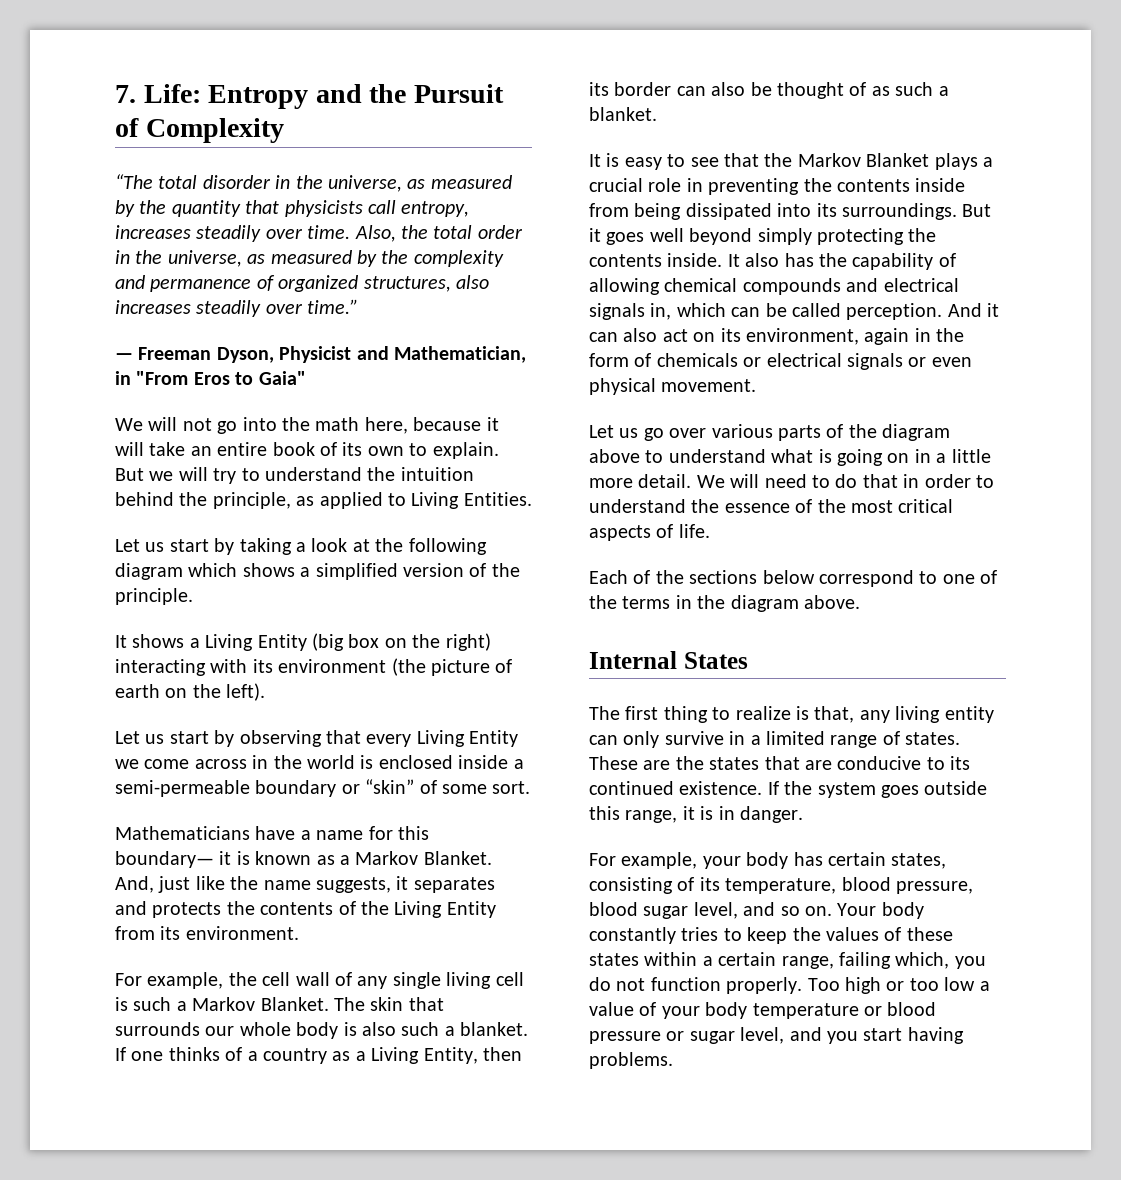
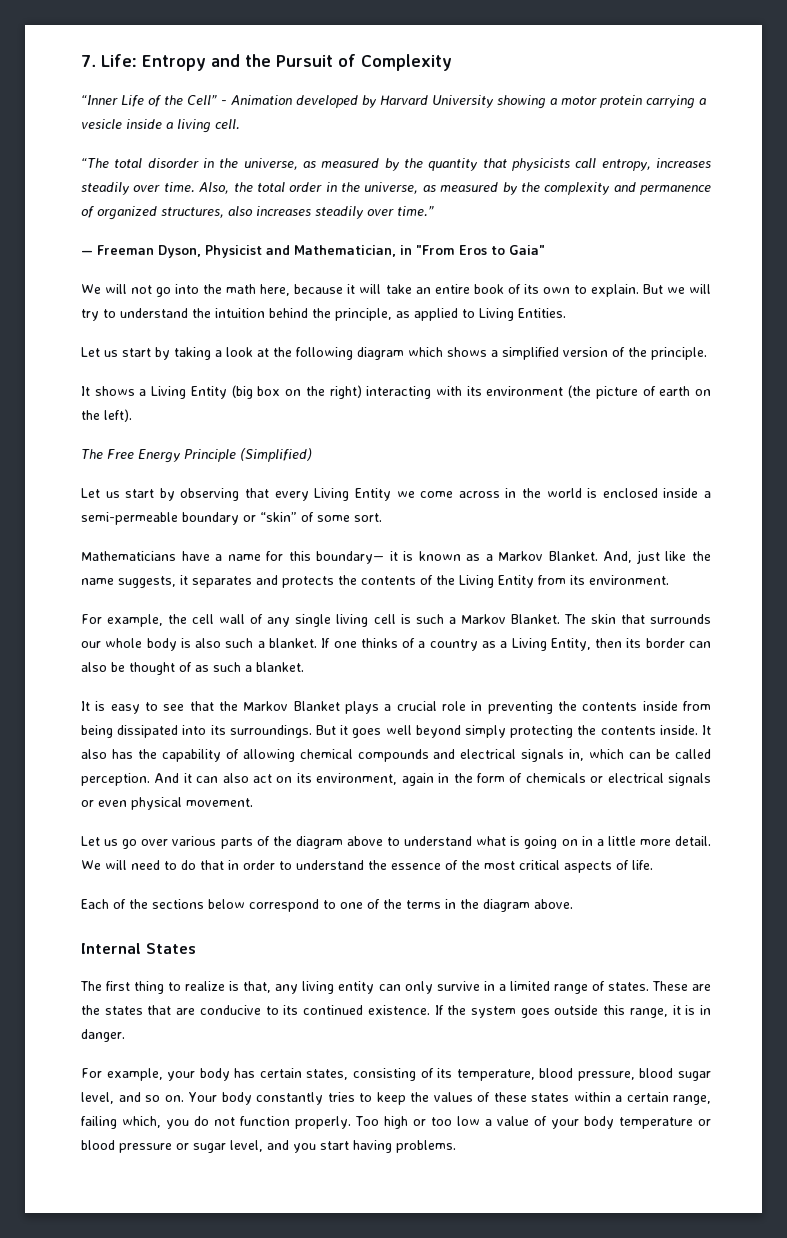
+ “Inner Life of the Cell” - Animation developed by Harvard University showing a motor protein carrying a vesicle inside a living cell.
+ The Free Energy Principle (Simplified)

